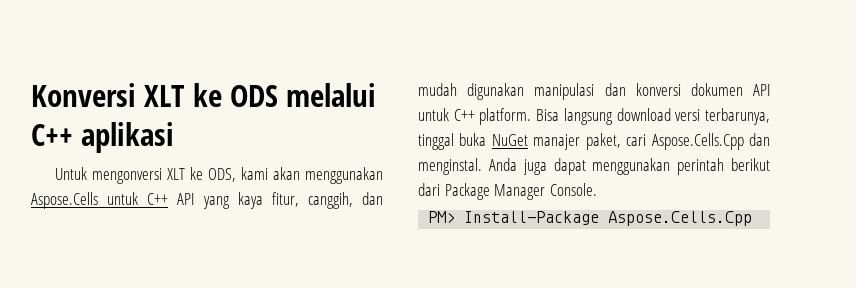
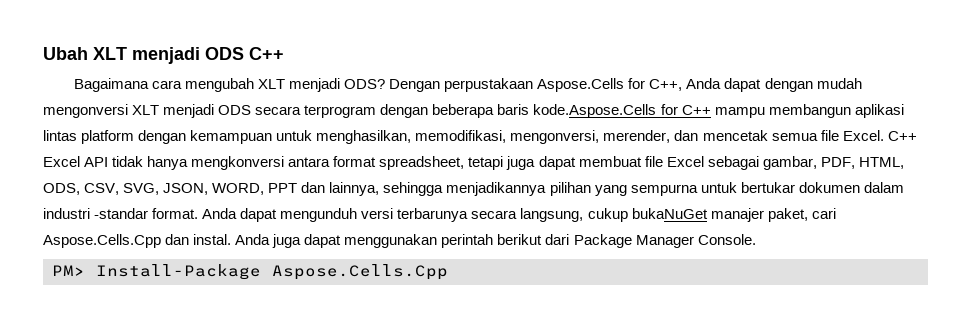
- Konversi XLT ke ODS melalui C++ aplikasi
- Untuk mengonversi XLT ke ODS, kami akan menggunakan Aspose.Cells untuk C++ API yang kaya fitur, canggih, dan mudah digunakan manipulasi dan konversi dokumen API untuk C++ platform. Bisa langsung download versi terbarunya, tinggal buka NuGet manajer paket, cari Aspose.Cells.Cpp dan menginstal.
+ Ubah XLT menjadi ODS C++
+ Bagaimana cara mengubah XLT menjadi ODS? Dengan perpustakaan Aspose.Cells for C++, Anda dapat dengan mudah mengonversi XLT menjadi ODS secara terprogram dengan beberapa baris kode.Aspose.Cells for C++ mampu membangun aplikasi lintas platform dengan kemampuan untuk menghasilkan, memodifikasi, mengonversi, merender, dan mencetak semua file Excel. C++ Excel API tidak hanya mengkonversi antara format spreadsheet, tetapi juga dapat membuat file Excel sebagai gambar, PDF, HTML, ODS, CSV, SVG, JSON, WORD, PPT dan lainnya, sehingga menjadikannya pilihan yang sempurna untuk bertukar dokumen dalam industri -standar format. Anda dapat mengunduh versi terbarunya secara langsung, cukup bukaNuGet manajer paket, cari Aspose.Cells.Cpp dan instal.

